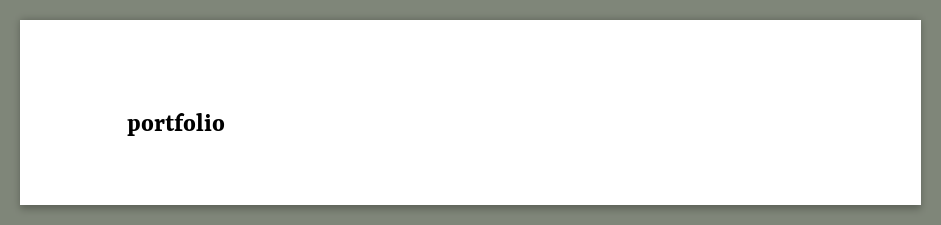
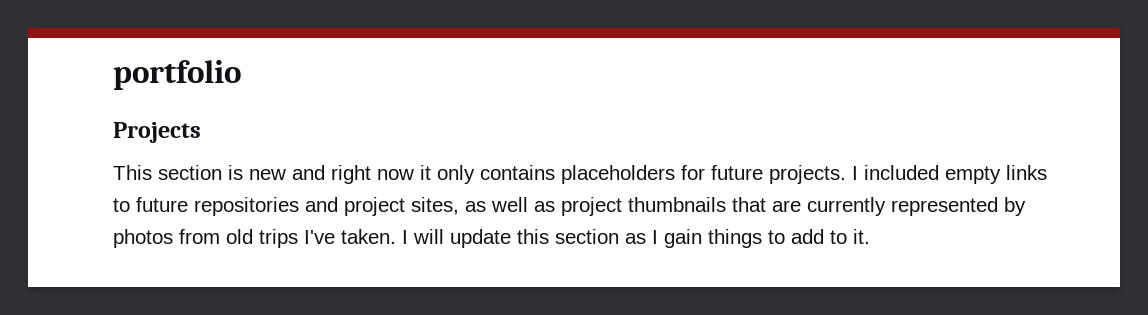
+ Projects
+ This section is new and right now it only contains placeholders for future projects. I included empty links to future repositories and project sites, as well as project thumbnails that are currently represented by photos from old trips I've taken. I will update this section as I gain things to add to it.

